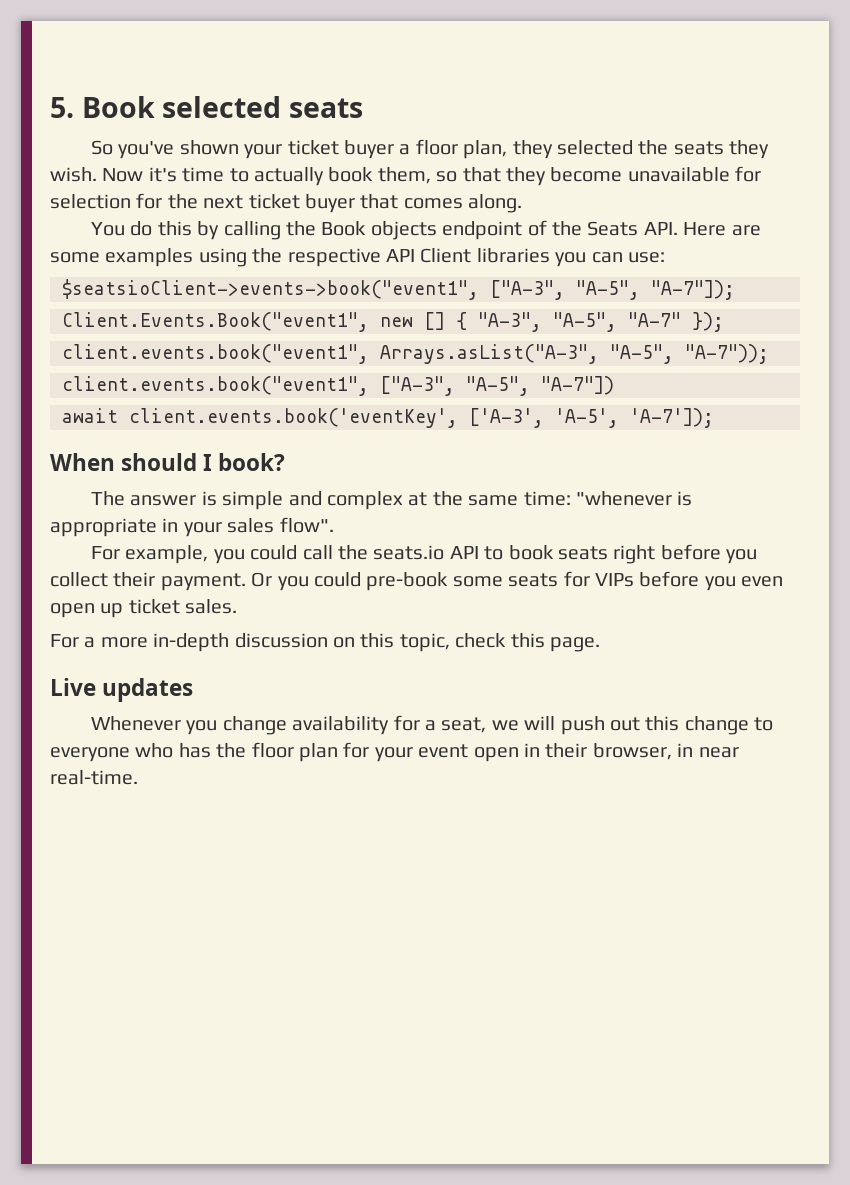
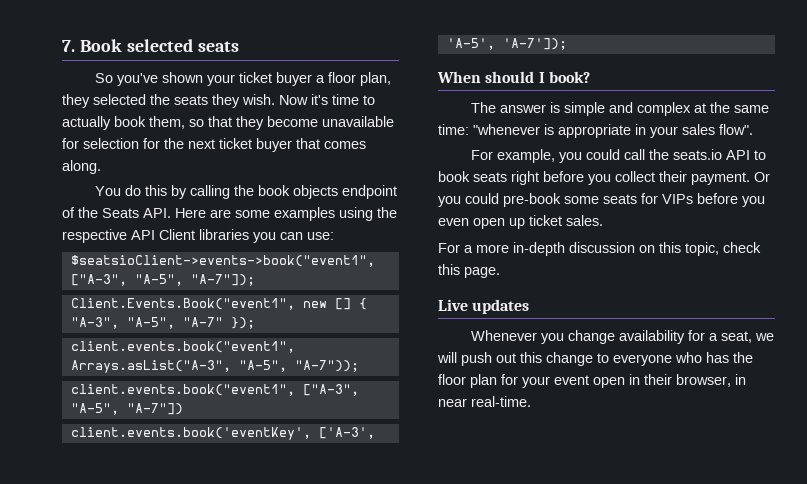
- 5. Book selected seats
+ 7. Book selected seats
- You do this by calling the Book objects endpoint of the Seats API. Here are some examples using the respective API Client libraries you can use:
+ You do this by calling the book objects endpoint of the Seats API. Here are some examples using the respective API Client libraries you can use:
- await client.events.book('eventKey', ['A-3', 'A-5', 'A-7']);
+ client.events.book('eventKey', ['A-3', 'A-5', 'A-7']);

